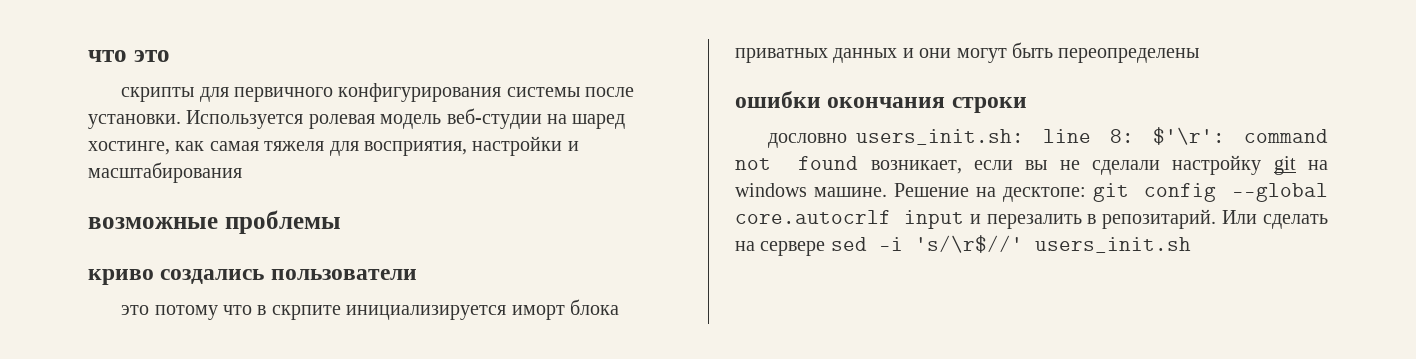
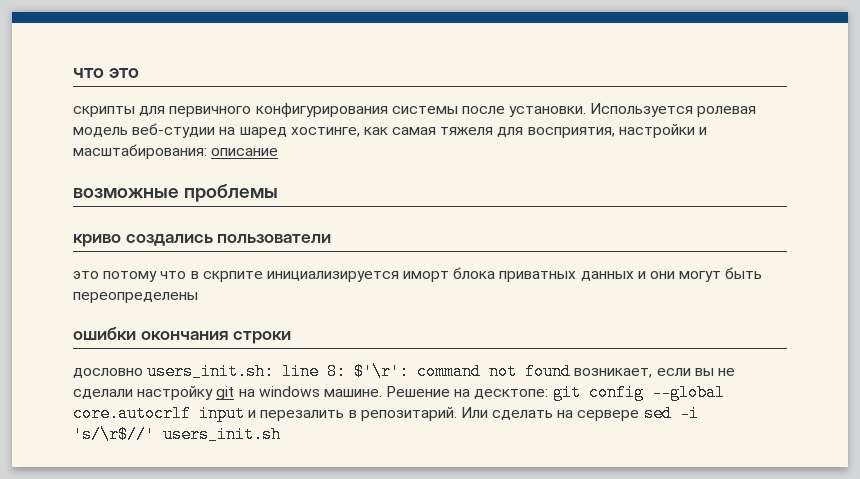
- Используется ролевая модель веб-студии на шаред хостинге, как самая тяжеля для восприятия, настройки и масштабирования
+ Используется ролевая модель веб-студии на шаред хостинге, как самая тяжеля для восприятия, настройки и масштабирования: описание

